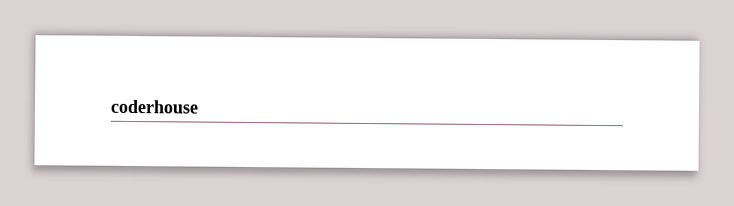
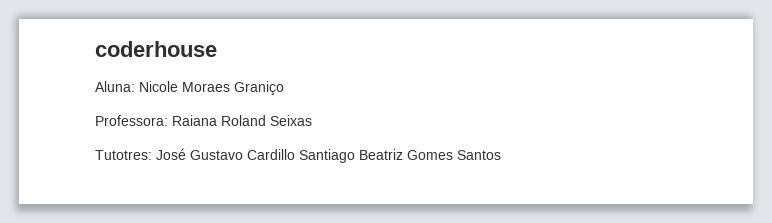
+ Aluna: Nicole Moraes Graniço
+ Professora: Raiana Roland Seixas
+ Tutotres: José Gustavo Cardillo Santiago Beatriz Gomes Santos

